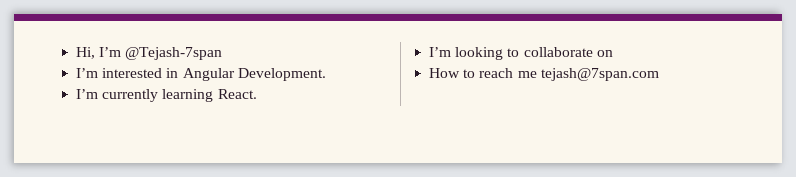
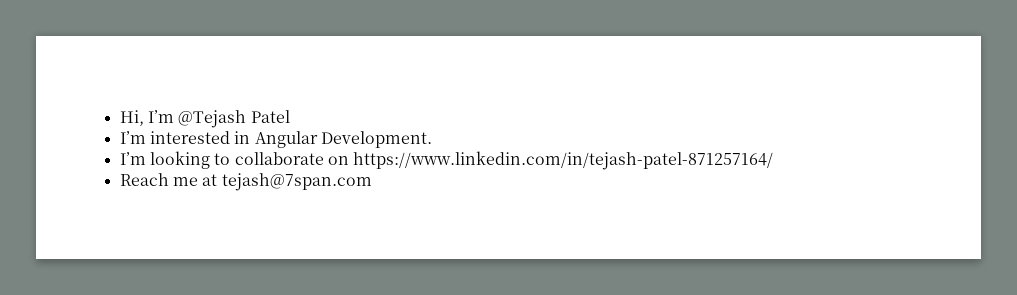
- Hi, I’m @Tejash-7span
+ Hi, I’m @Tejash Patel
- I’m currently learning React.
- I’m looking to collaborate on
- How to reach me tejash@7span.com
+ I’m looking to collaborate on https://www.linkedin.com/in/tejash-patel-871257164/
+ Reach me at tejash@7span.com

